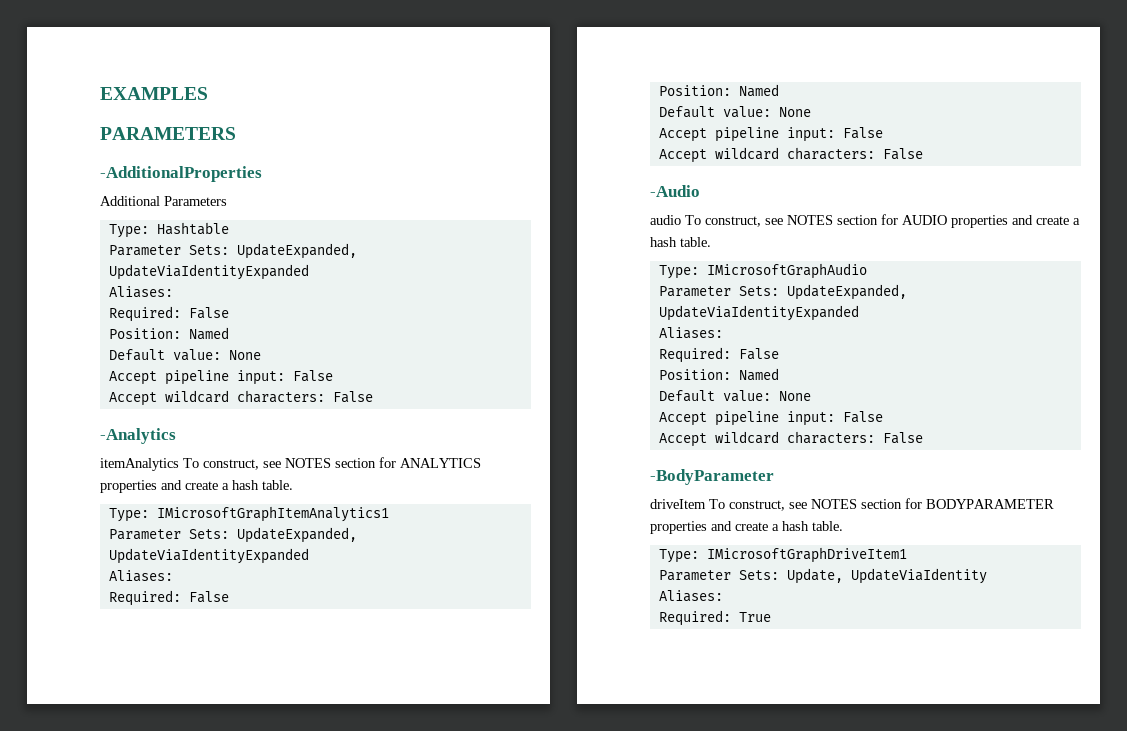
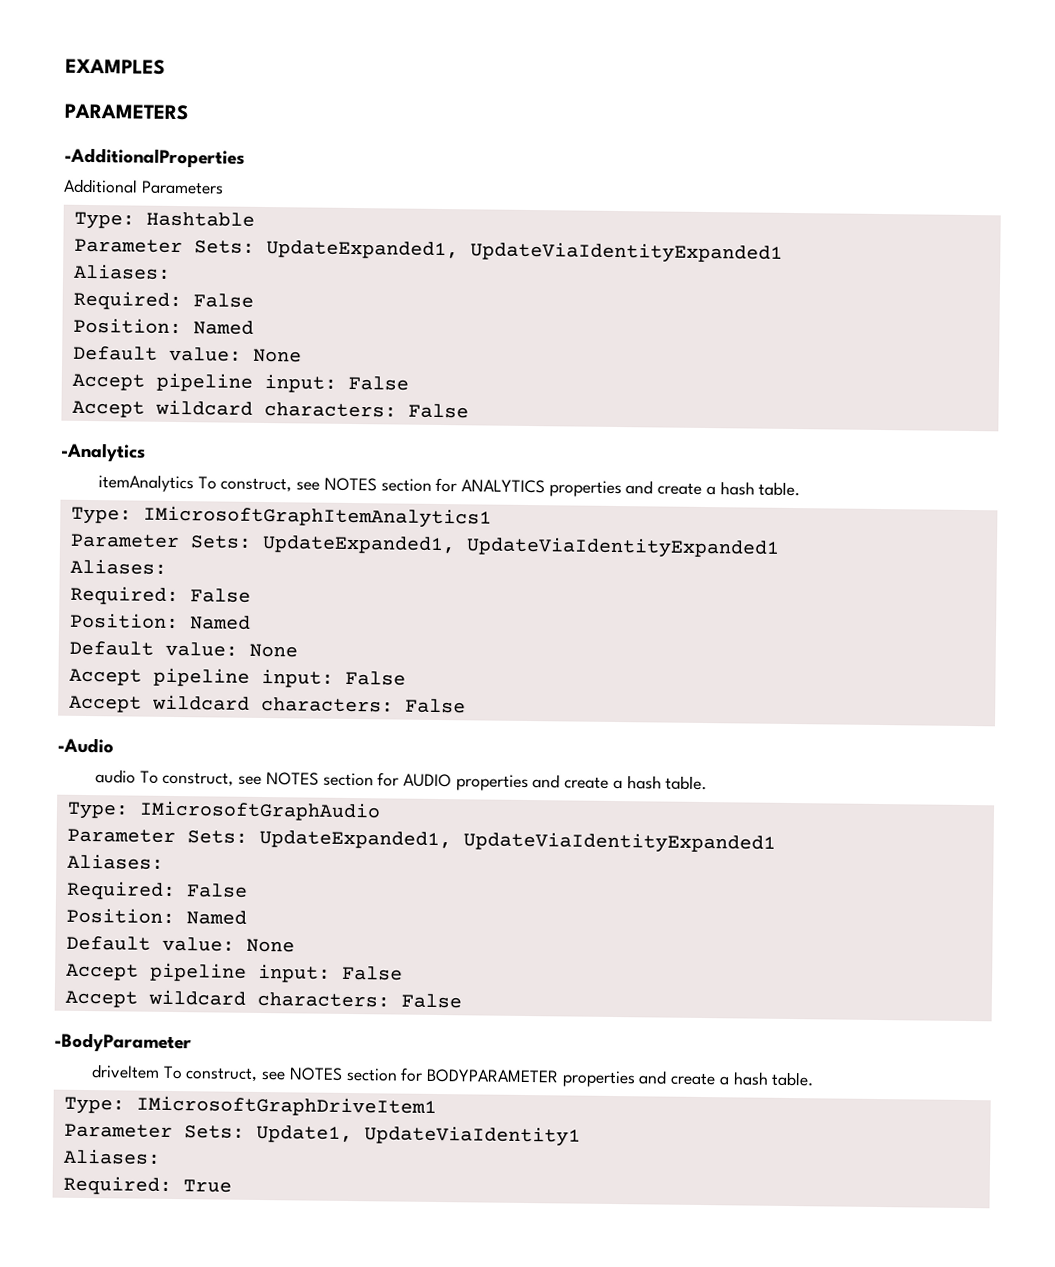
  Type: Hashtable
- Parameter Sets: UpdateExpanded, UpdateViaIdentityExpanded
+ Parameter Sets: UpdateExpanded1, UpdateViaIdentityExpanded1
  Type: IMicrosoftGraphItemAnalytics1
- Parameter Sets: UpdateExpanded, UpdateViaIdentityExpanded
+ Parameter Sets: UpdateExpanded1, UpdateViaIdentityExpanded1
  Type: IMicrosoftGraphAudio
- Parameter Sets: UpdateExpanded, UpdateViaIdentityExpanded
+ Parameter Sets: UpdateExpanded1, UpdateViaIdentityExpanded1
- Parameter Sets: Update, UpdateViaIdentity
+ Parameter Sets: Update1, UpdateViaIdentity1

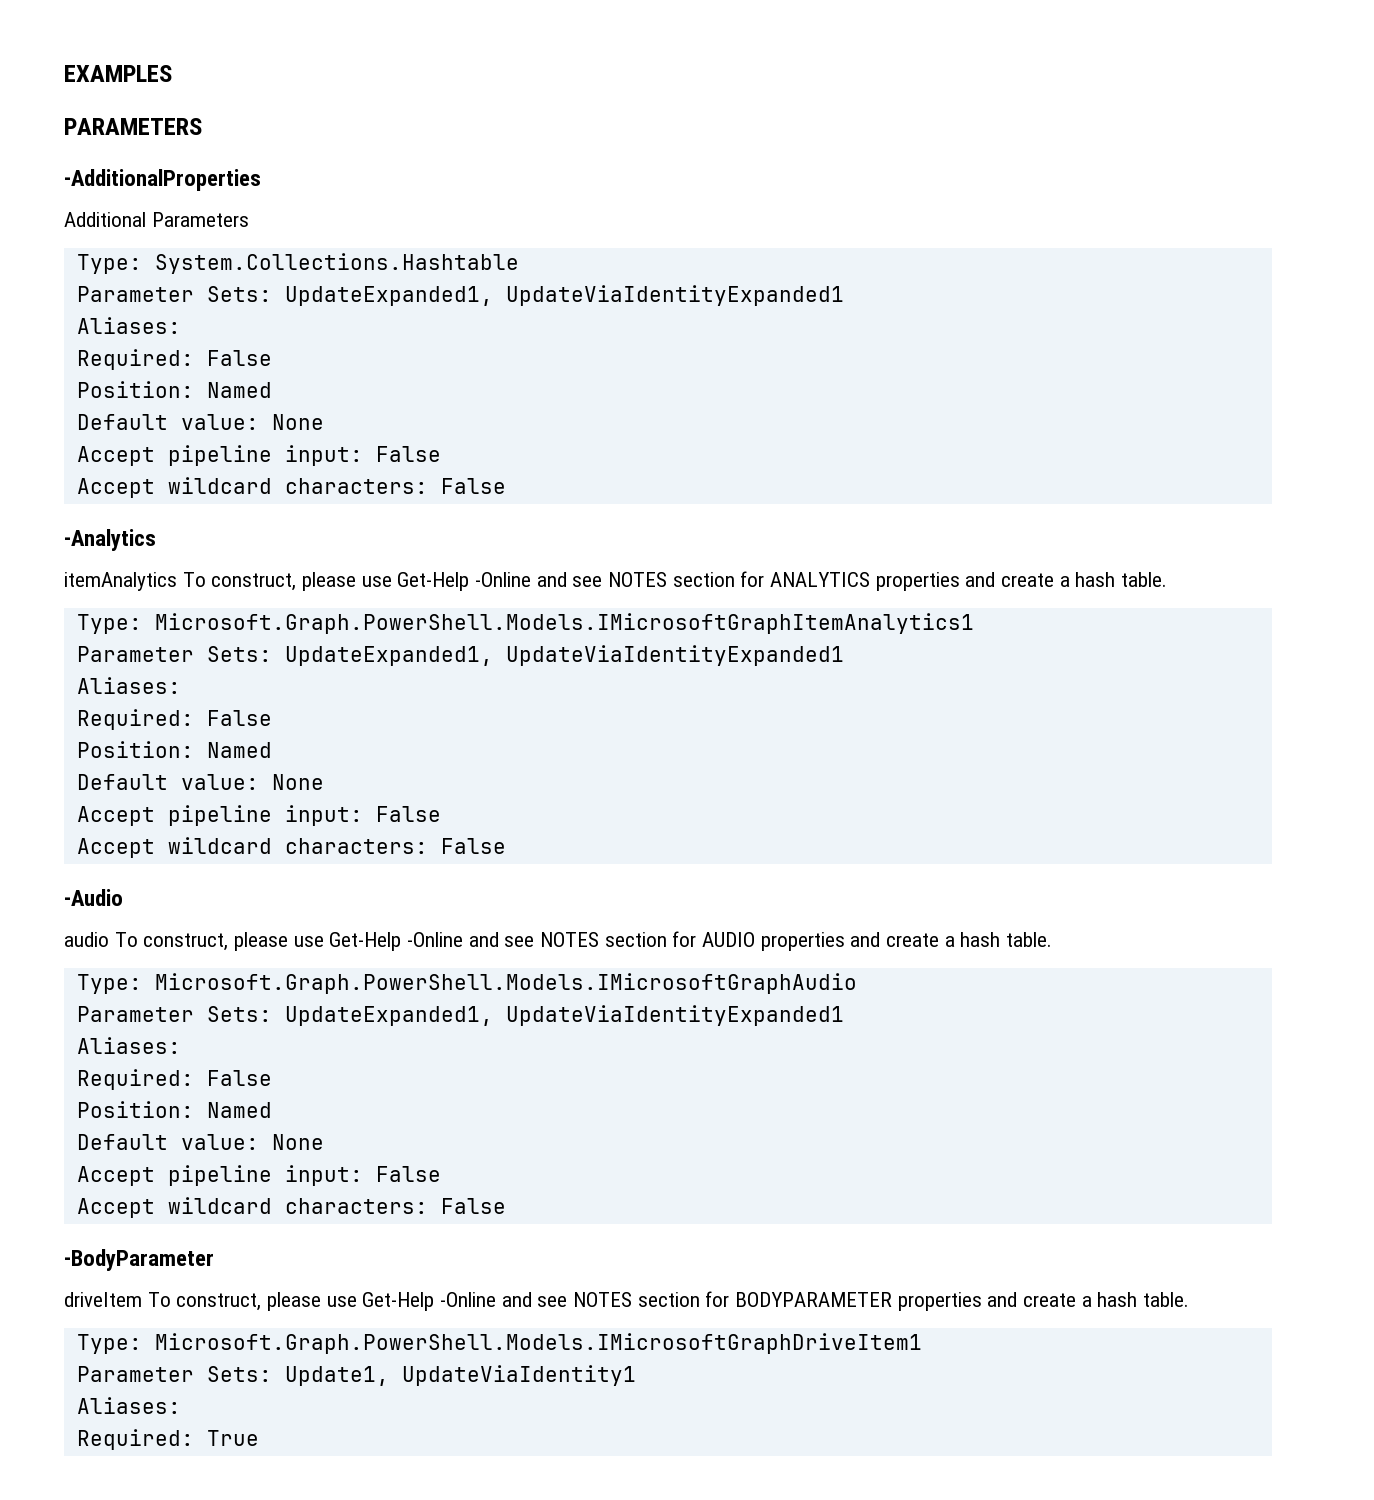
- Type: Hashtable
+ Type: System.Collections.Hashtable
- itemAnalytics To construct, see NOTES section for ANALYTICS properties and create a hash table.
+ itemAnalytics To construct, please use Get-Help -Online and see NOTES section for ANALYTICS properties and create a hash table.
- Type: IMicrosoftGraphItemAnalytics1
+ Type: Microsoft.Graph.PowerShell.Models.IMicrosoftGraphItemAnalytics1
- audio To construct, see NOTES section for AUDIO properties and create a hash table.
+ audio To construct, please use Get-Help -Online and see NOTES section for AUDIO properties and create a hash table.
- Type: IMicrosoftGraphAudio
+ Type: Microsoft.Graph.PowerShell.Models.IMicrosoftGraphAudio
- driveItem To construct, see NOTES section for BODYPARAMETER properties and create a hash table.
+ driveItem To construct, please use Get-Help -Online and see NOTES section for BODYPARAMETER properties and create a hash table.
- Type: IMicrosoftGraphDriveItem1
+ Type: Microsoft.Graph.PowerShell.Models.IMicrosoftGraphDriveItem1

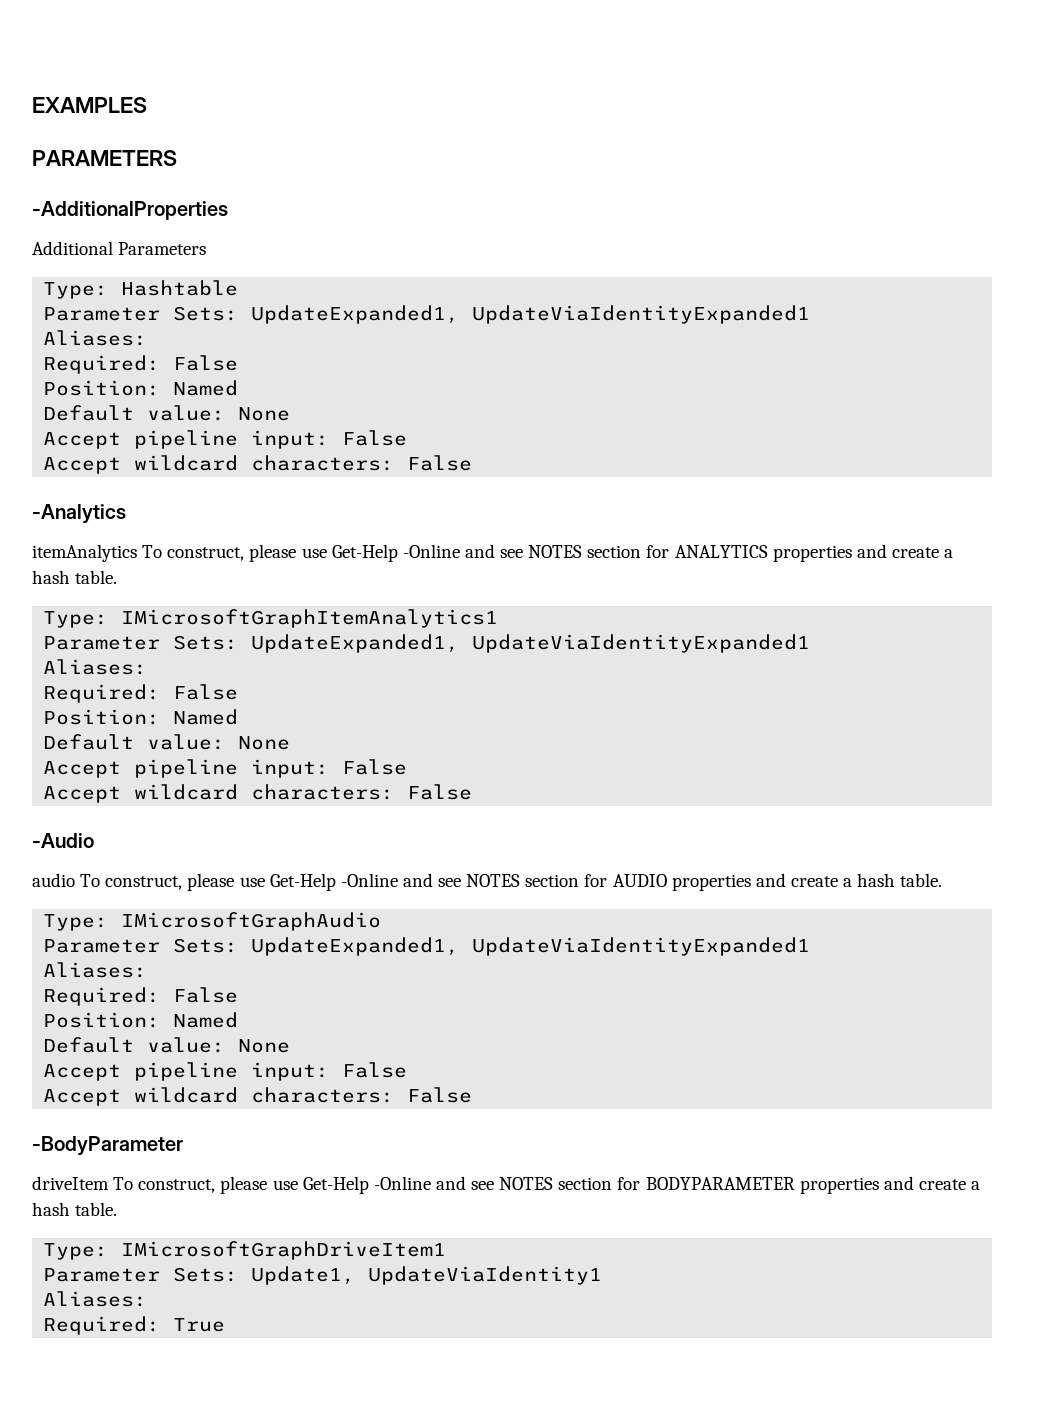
- Type: System.Collections.Hashtable
+ Type: Hashtable
- Type: Microsoft.Graph.PowerShell.Models.IMicrosoftGraphItemAnalytics1
+ Type: IMicrosoftGraphItemAnalytics1
- Type: Microsoft.Graph.PowerShell.Models.IMicrosoftGraphAudio
+ Type: IMicrosoftGraphAudio
- Type: Microsoft.Graph.PowerShell.Models.IMicrosoftGraphDriveItem1
+ Type: IMicrosoftGraphDriveItem1

